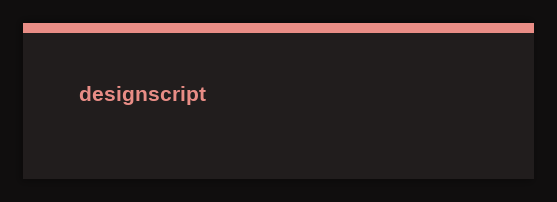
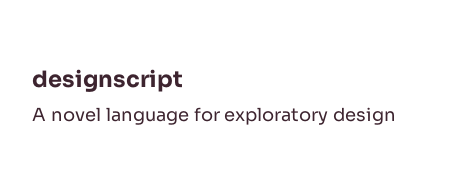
+ A novel language for exploratory design

